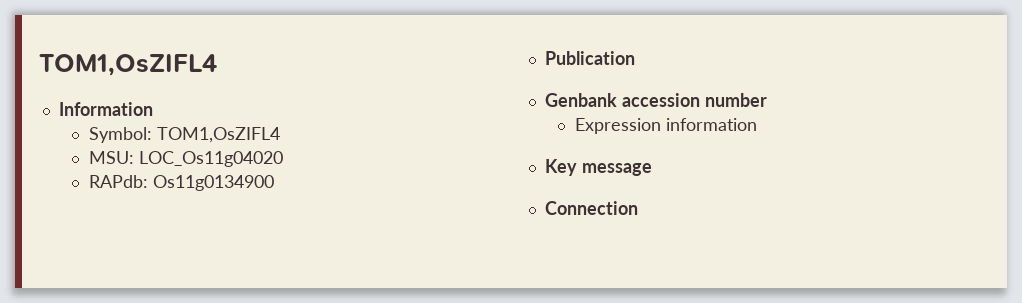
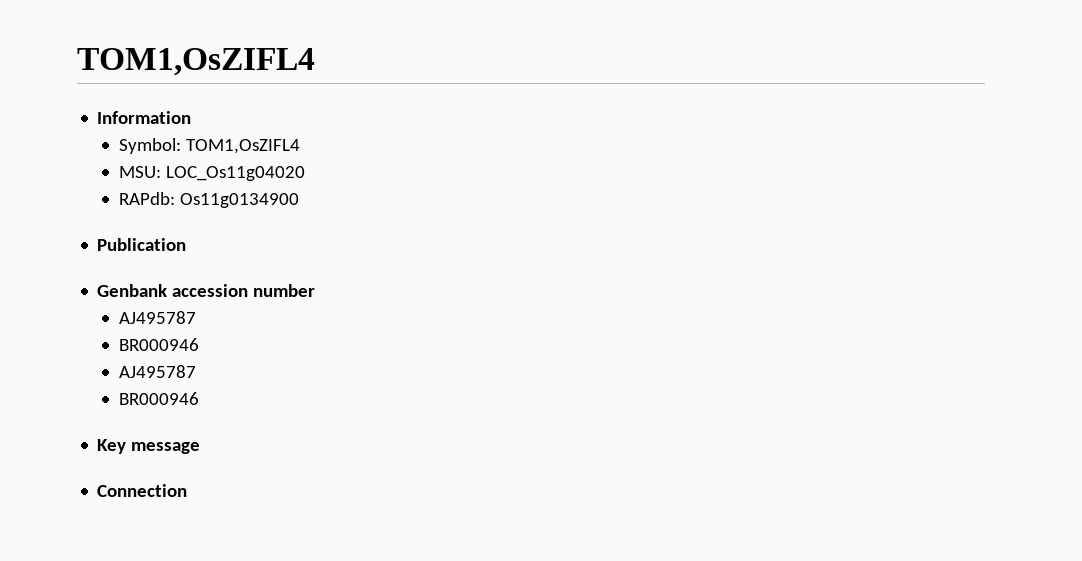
  Genbank accession number
- Expression information
+ AJ495787
+ BR000946
+ AJ495787
+ BR000946

